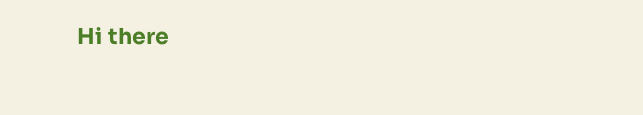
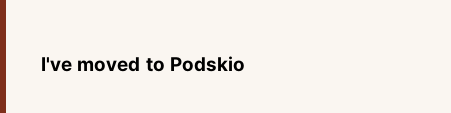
- Hi there
+ I've moved to Podskio

